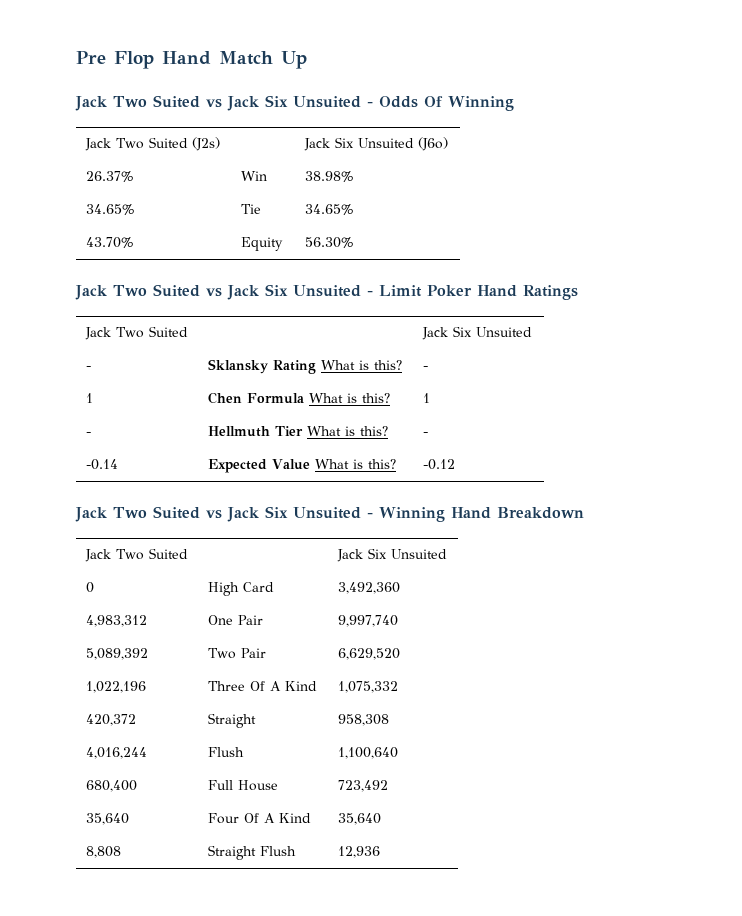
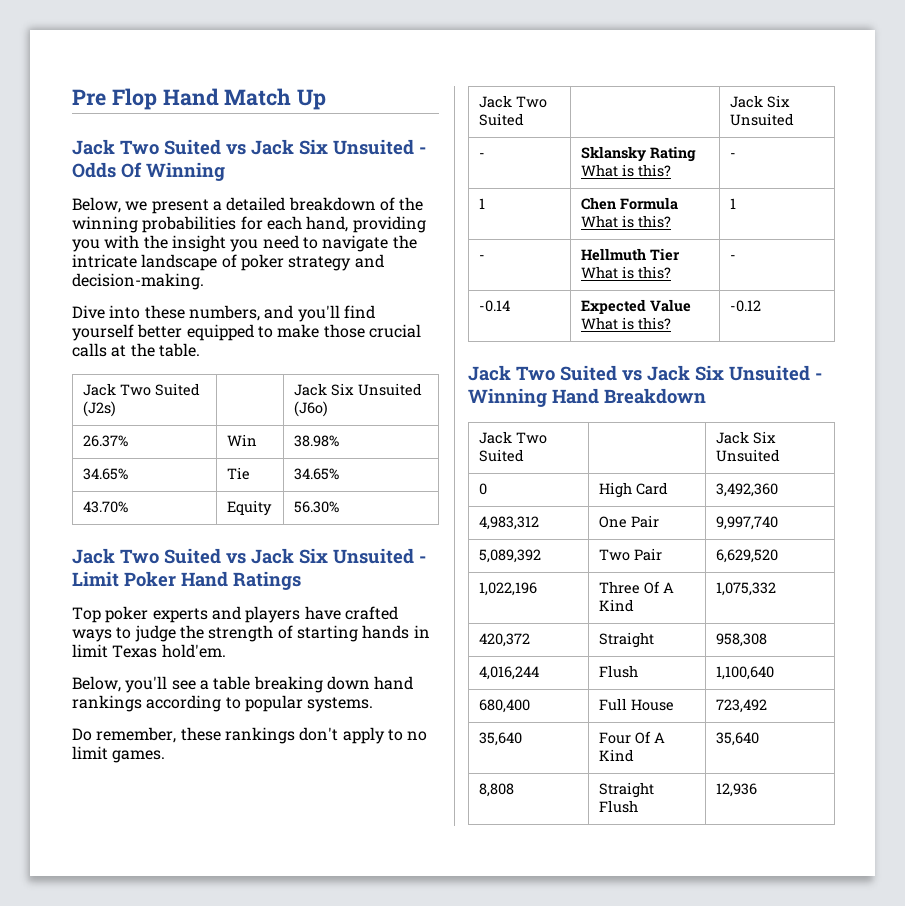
+ Below, we present a detailed breakdown of the winning probabilities for each hand, providing you with the insight you need to navigate the intricate landscape of poker strategy and decision-making.
+ Dive into these numbers, and you'll find yourself better equipped to make those crucial calls at the table.
+ Top poker experts and players have crafted ways to judge the strength of starting hands in limit Texas hold'em.
+ Below, you'll see a table breaking down hand rankings according to popular systems.
+ Do remember, these rankings don't apply to no limit games.

